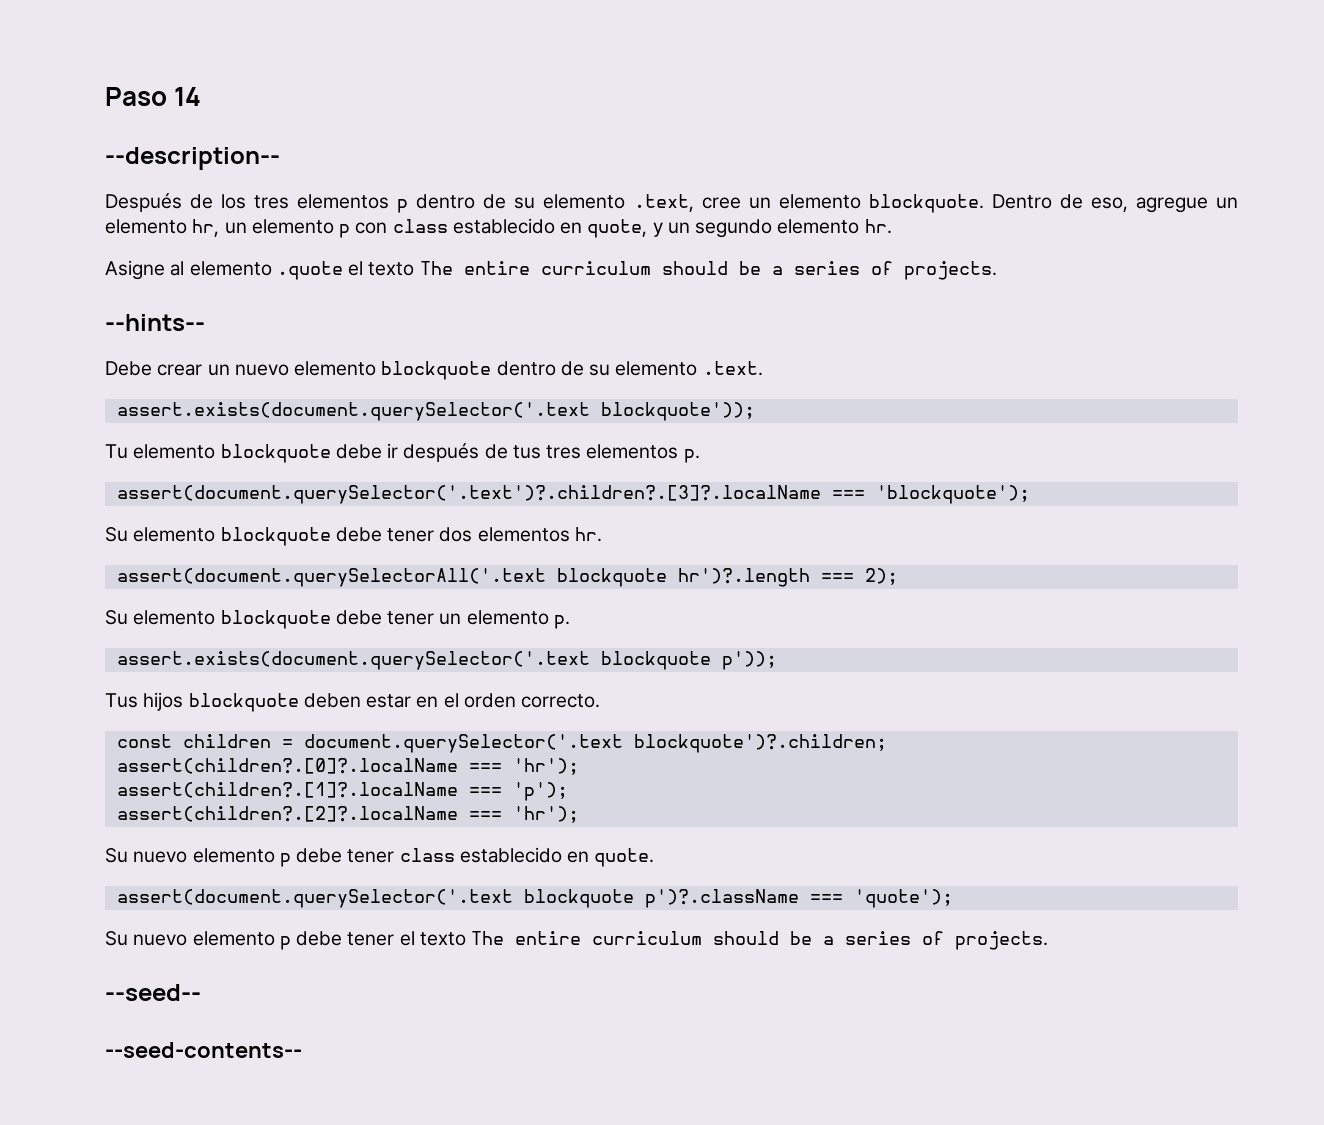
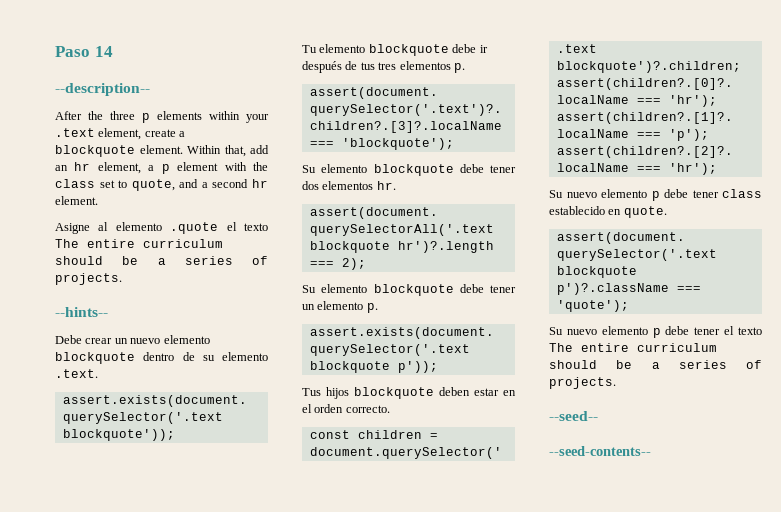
- Después de los tres elementos p dentro de su elemento .text, cree un elemento blockquote. Dentro de eso, agregue un elemento hr, un elemento p con class establecido en quote, y un segundo elemento hr.
+ After the three p elements within your .text element, create a blockquote element. Within that, add an hr element, a p element with the class set to quote, and a second hr element.

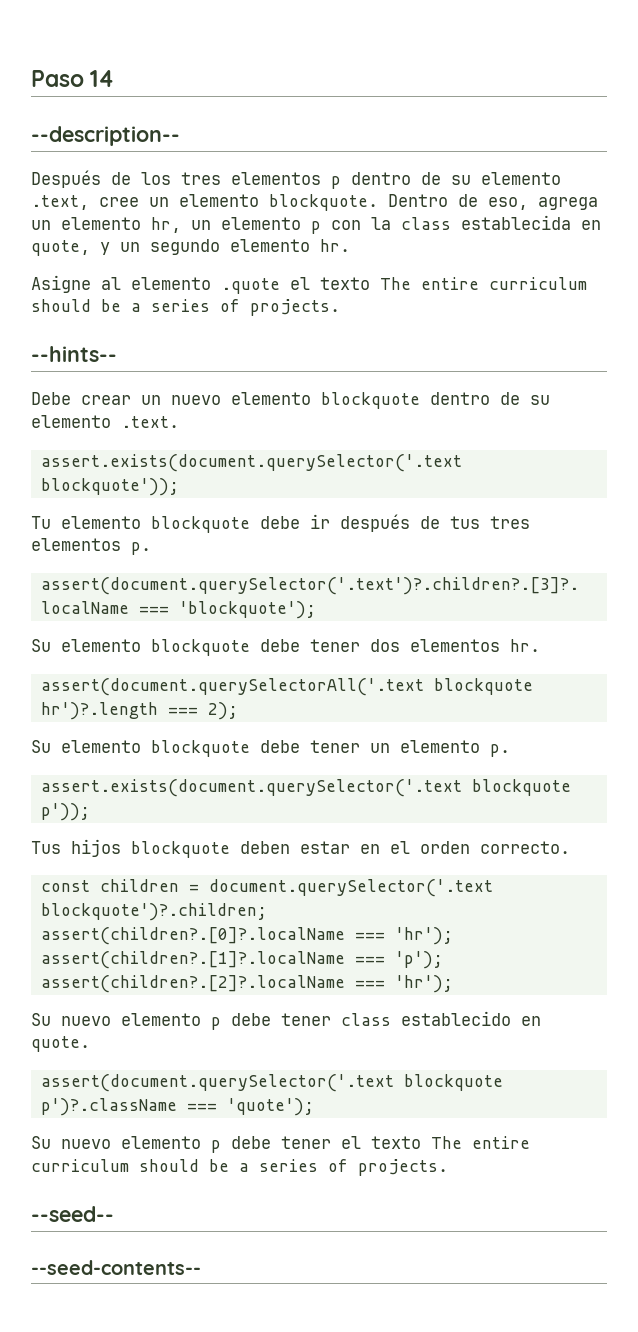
- After the three p elements within your .text element, create a blockquote element. Within that, add an hr element, a p element with the class set to quote, and a second hr element.
+ Después de los tres elementos p dentro de su elemento .text, cree un elemento blockquote. Dentro de eso, agrega un elemento hr, un elemento p con la class establecida en quote, y un segundo elemento hr.

